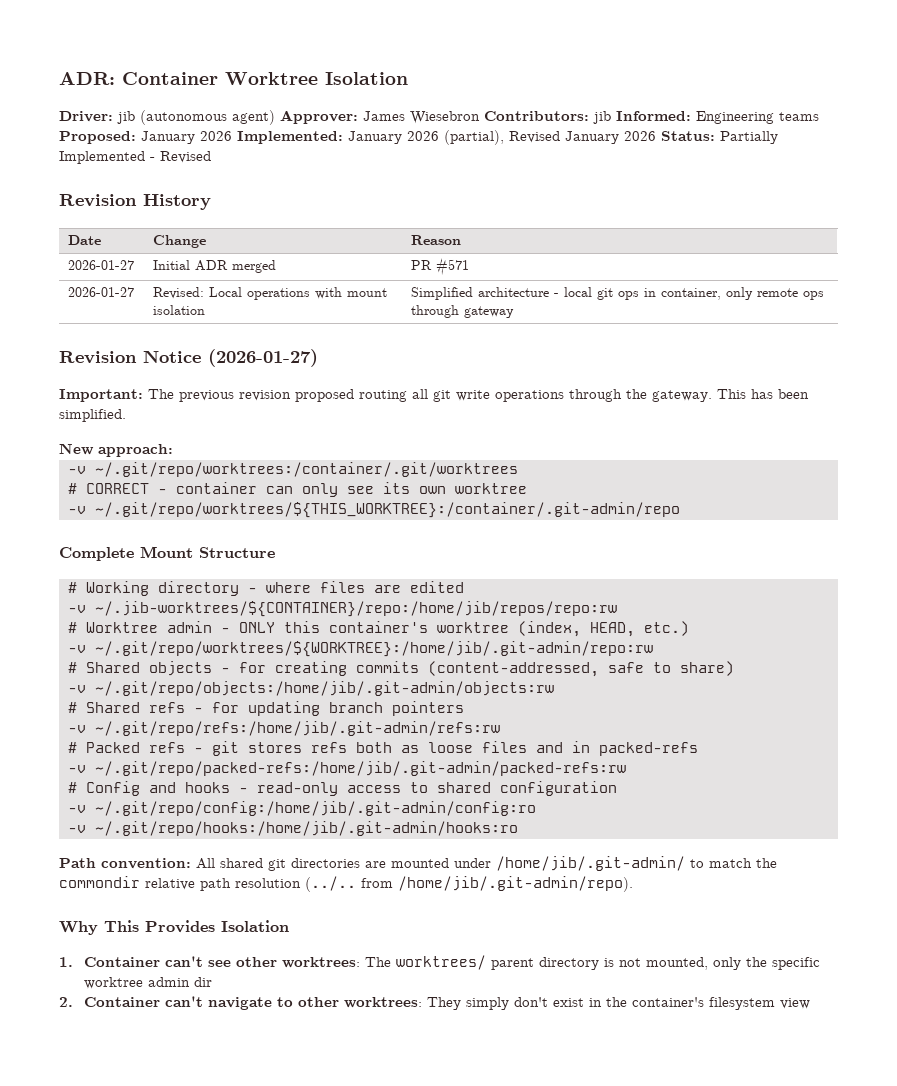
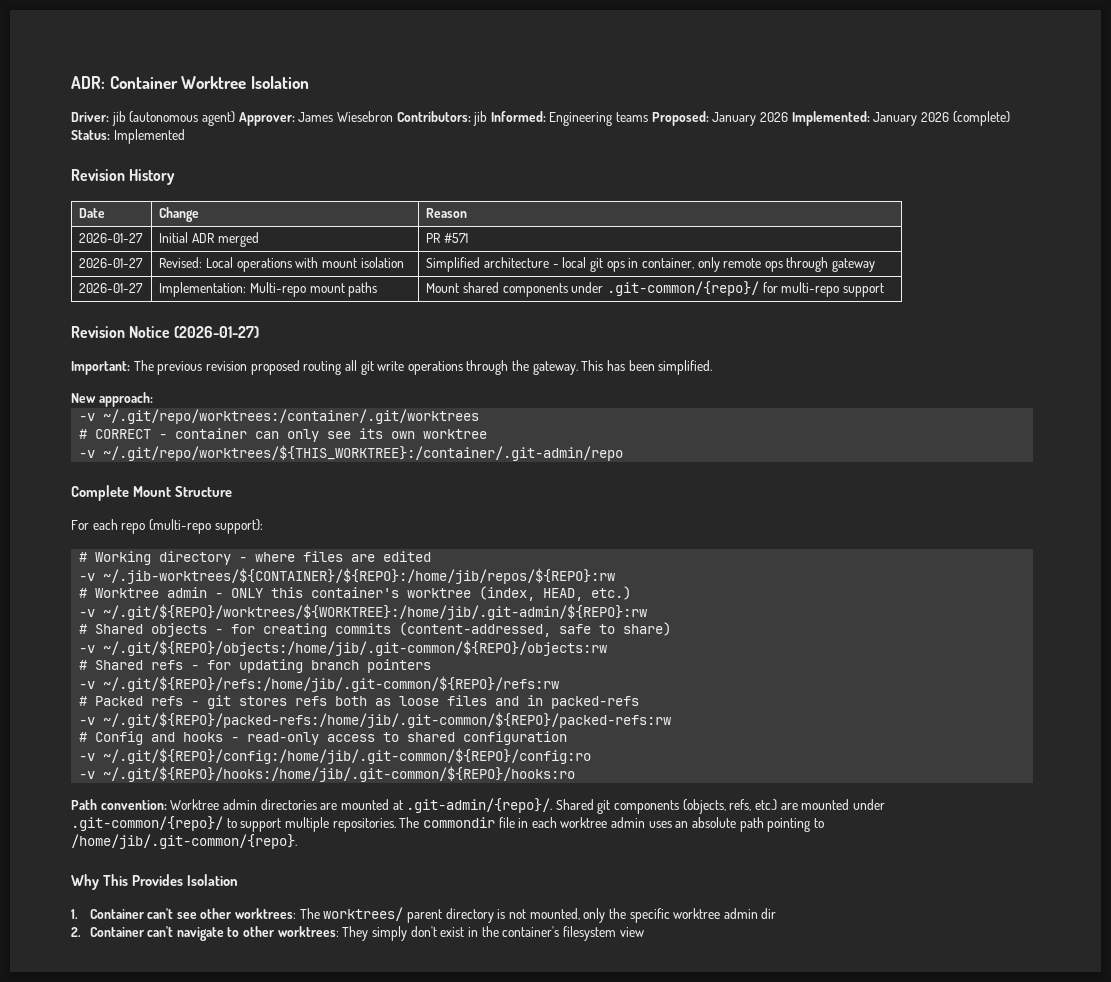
- Driver: jib (autonomous agent) Approver: James Wiesebron Contributors: jib Informed: Engineering teams Proposed: January 2026 Implemented: January 2026 (partial), Revised January 2026 Status: Partially Implemented - Revised
+ Driver: jib (autonomous agent) Approver: James Wiesebron Contributors: jib Informed: Engineering teams Proposed: January 2026 Implemented: January 2026 (complete) Status: Implemented
+ 2026-01-27 | Implementation: Multi-repo mount paths | Mount shared components under .git-common/{repo}/ for multi-repo support
+ For each repo (multi-repo support):
- -v ~/.jib-worktrees/${CONTAINER}/repo:/home/jib/repos/repo:rw
+ -v ~/.jib-worktrees/${CONTAINER}/${REPO}:/home/jib/repos/${REPO}:rw
- -v ~/.git/repo/worktrees/${WORKTREE}:/home/jib/.git-admin/repo:rw
+ -v ~/.git/${REPO}/worktrees/${WORKTREE}:/home/jib/.git-admin/${REPO}:rw
- -v ~/.git/repo/objects:/home/jib/.git-admin/objects:rw
+ -v ~/.git/${REPO}/objects:/home/jib/.git-common/${REPO}/objects:rw
- -v ~/.git/repo/refs:/home/jib/.git-admin/refs:rw
+ -v ~/.git/${REPO}/refs:/home/jib/.git-common/${REPO}/refs:rw
- -v ~/.git/repo/packed-refs:/home/jib/.git-admin/packed-refs:rw
+ -v ~/.git/${REPO}/packed-refs:/home/jib/.git-common/${REPO}/packed-refs:rw
- -v ~/.git/repo/config:/home/jib/.git-admin/config:ro
- -v ~/.git/repo/hooks:/home/jib/.git-admin/hooks:ro
+ -v ~/.git/${REPO}/config:/home/jib/.git-common/${REPO}/config:ro
+ -v ~/.git/${REPO}/hooks:/home/jib/.git-common/${REPO}/hooks:ro
- Path convention: All shared git directories are mounted under /home/jib/.git-admin/ to match the commondir relative path resolution (../.. from /home/jib/.git-admin/repo).
+ Path convention: Worktree admin directories are mounted at .git-admin/{repo}/. Shared git components (objects, refs, etc.) are mounted under .git-common/{repo}/ to support multiple repositories. The commondir file in each worktree admin uses an absolute path pointing to /home/jib/.git-common/{repo}.

